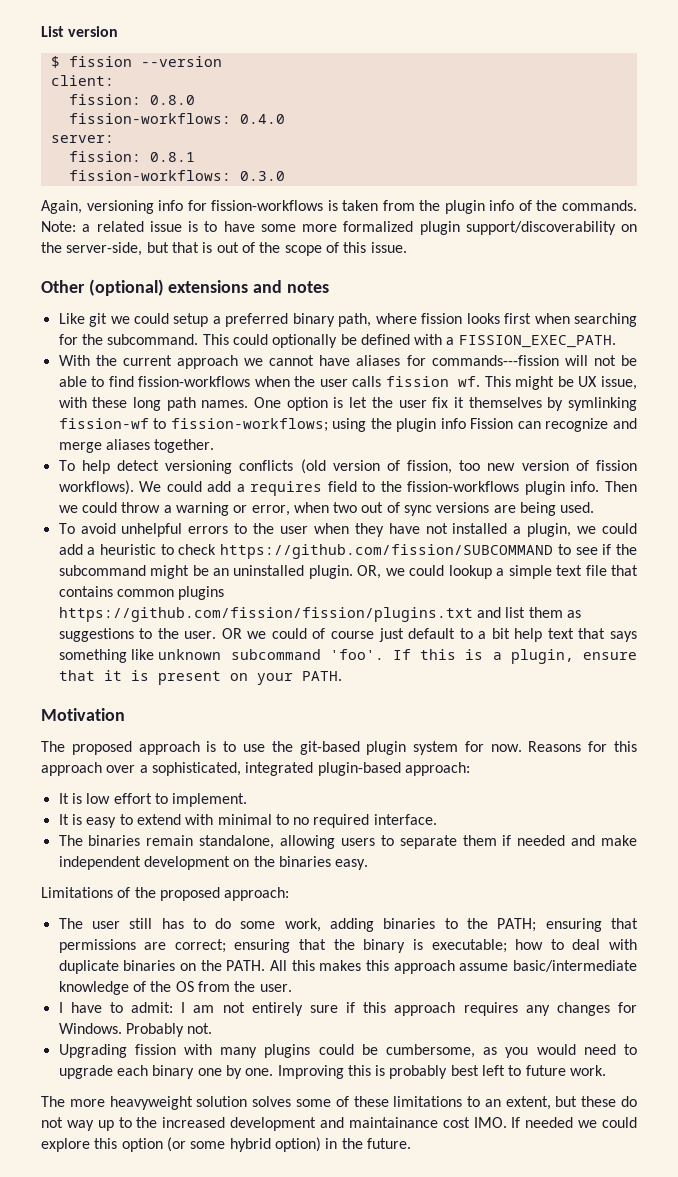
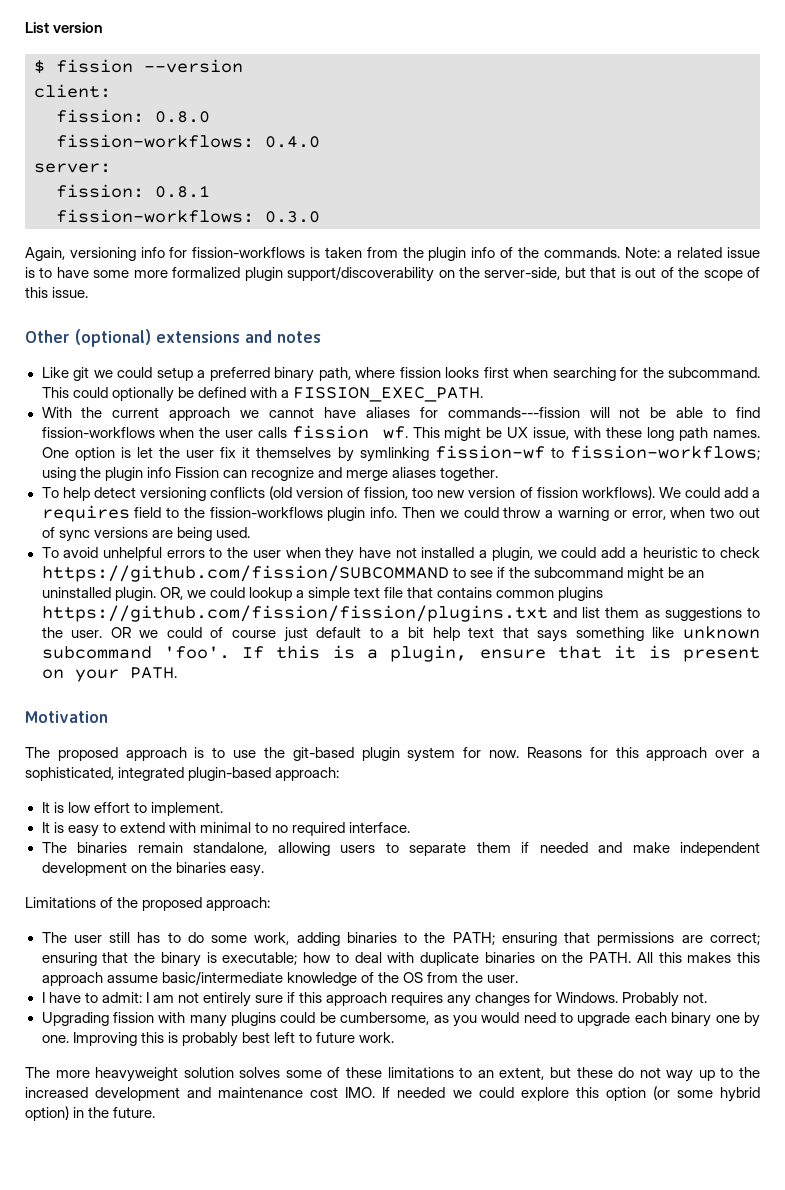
- The more heavyweight solution solves some of these limitations to an extent, but these do not way up to the increased development and maintainance cost IMO. If needed we could explore this option (or some hybrid option) in the future.
+ The more heavyweight solution solves some of these limitations to an extent, but these do not way up to the increased development and maintenance cost IMO. If needed we could explore this option (or some hybrid option) in the future.

